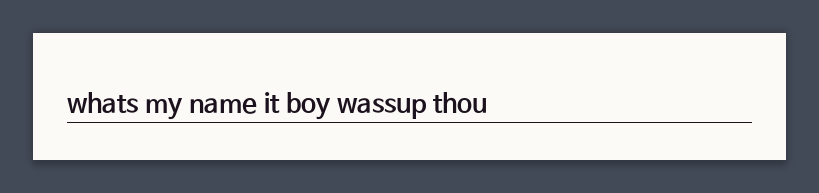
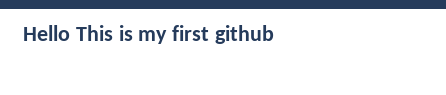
- whats my name it boy wassup thou
+ Hello This is my first github

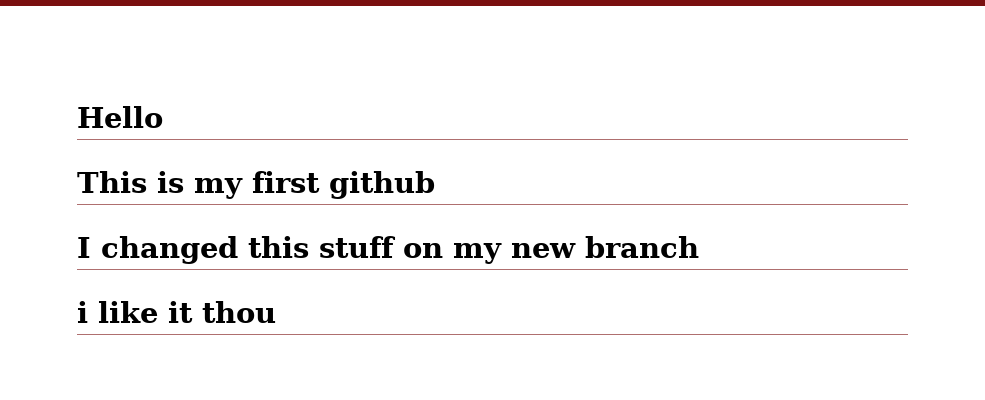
- Hello This is my first github
+ Hello
+ This is my first github
+ I changed this stuff on my new branch
+ i like it thou

